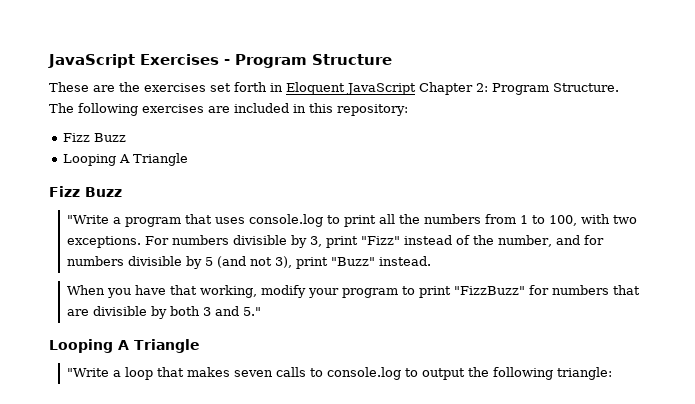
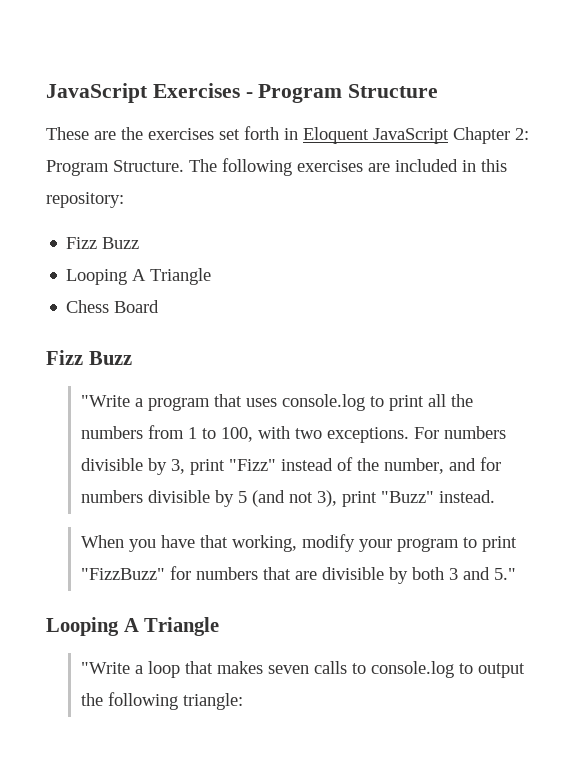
+ Chess Board

